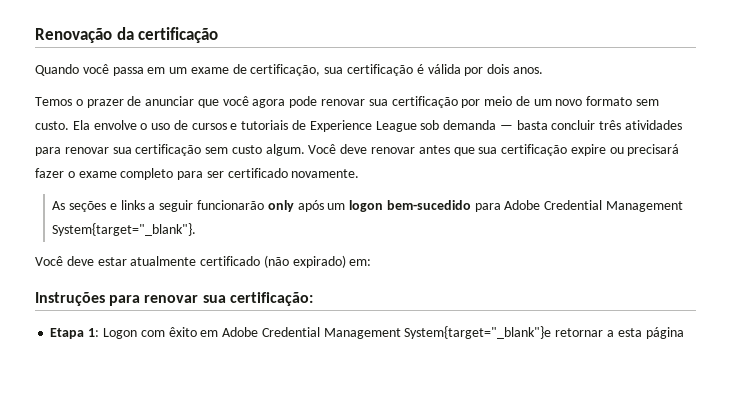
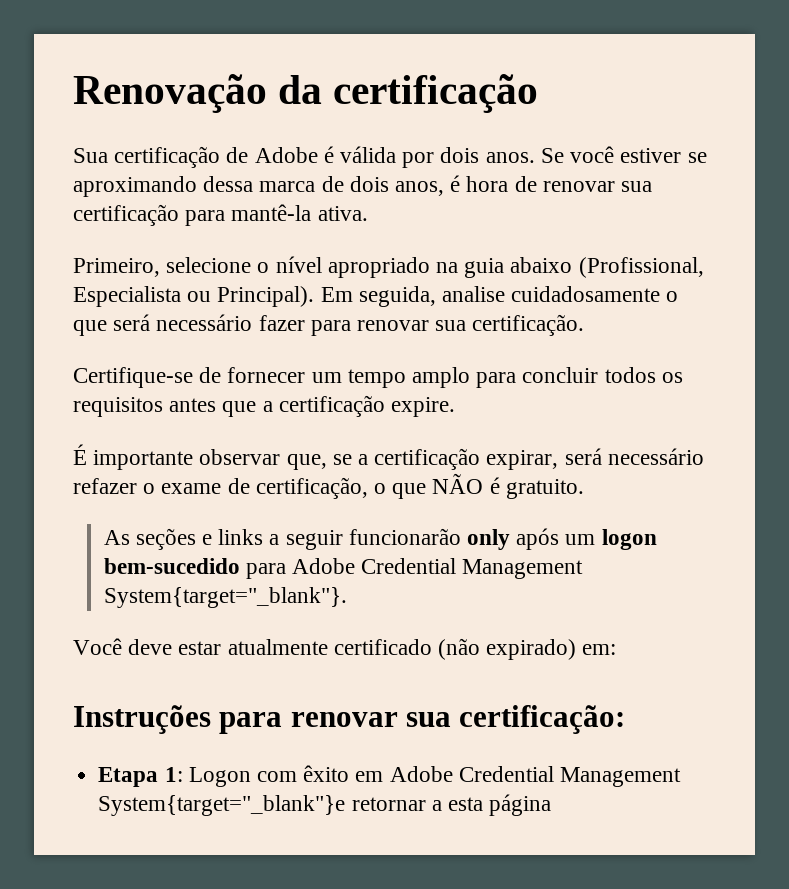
- Quando você passa em um exame de certificação, sua certificação é válida por dois anos.
- Temos o prazer de anunciar que você agora pode renovar sua certificação por meio de um novo formato sem custo. Ela envolve o uso de cursos e tutoriais de Experience League sob demanda — basta concluir três atividades para renovar sua certificação sem custo algum. Você deve renovar antes que sua certificação expire ou precisará fazer o exame completo para ser certificado novamente.
+ Sua certificação de Adobe é válida por dois anos. Se você estiver se aproximando dessa marca de dois anos, é hora de renovar sua certificação para mantê-la ativa.
+ Primeiro, selecione o nível apropriado na guia abaixo (Profissional, Especialista ou Principal). Em seguida, analise cuidadosamente o que será necessário fazer para renovar sua certificação.
+ Certifique-se de fornecer um tempo amplo para concluir todos os requisitos antes que a certificação expire.
+ É importante observar que, se a certificação expirar, será necessário refazer o exame de certificação, o que NÃO é gratuito.

